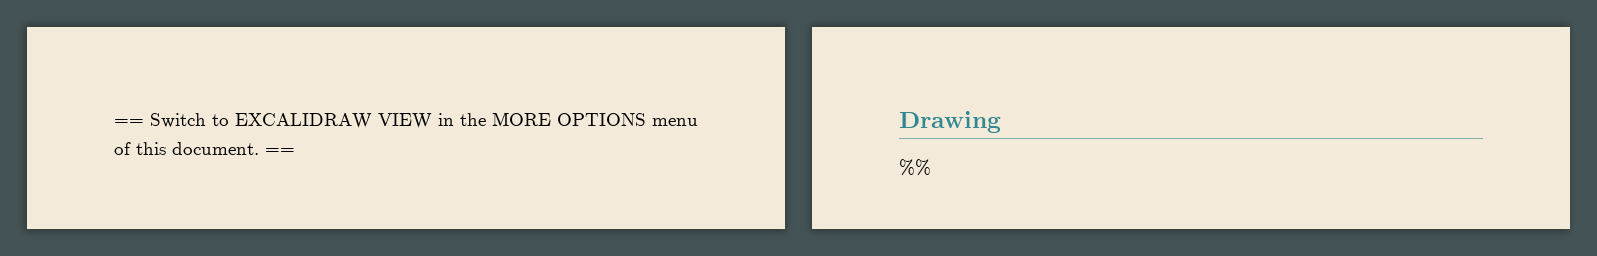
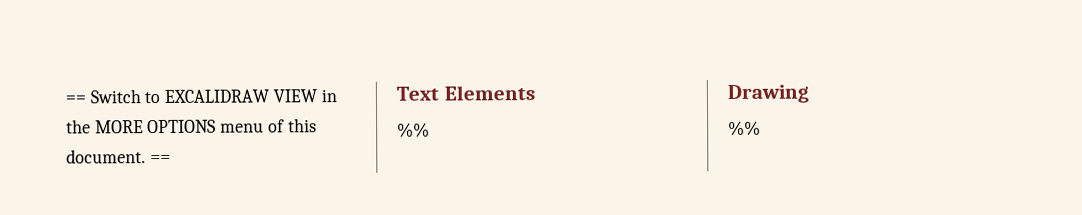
+ Text Elements
+ %%

